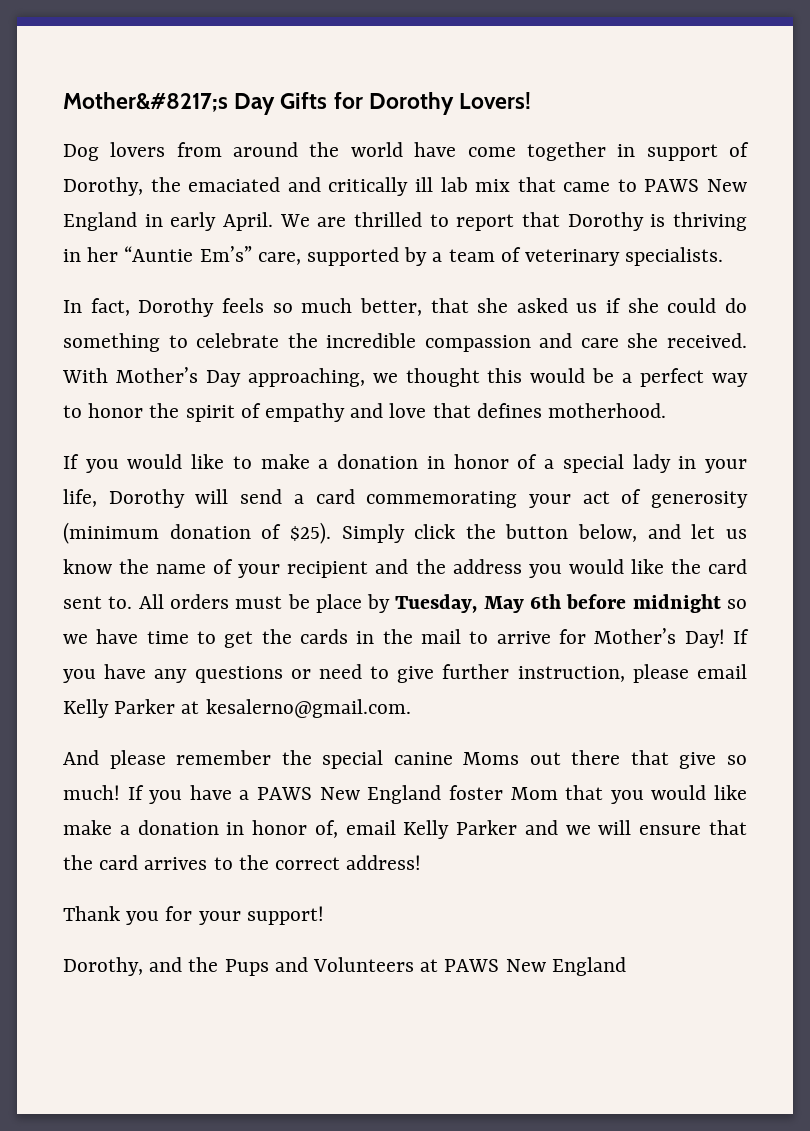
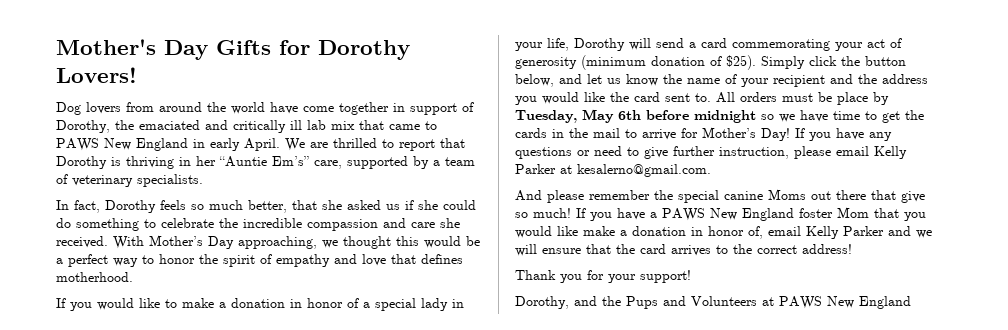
- Mother&#8217;s Day Gifts for Dorothy Lovers!
+ Mother's Day Gifts for Dorothy Lovers!

